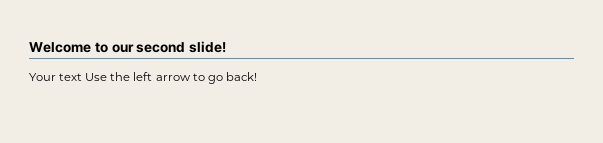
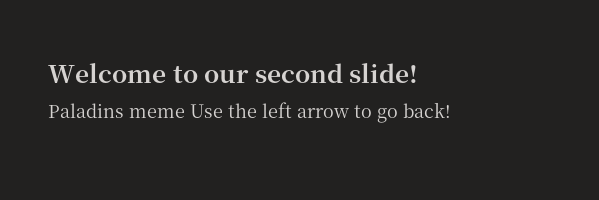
- Your text Use the left arrow to go back!
+ Paladins meme Use the left arrow to go back!

